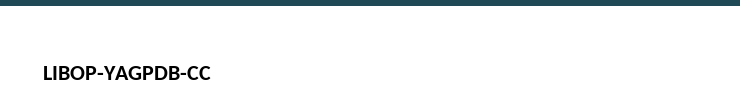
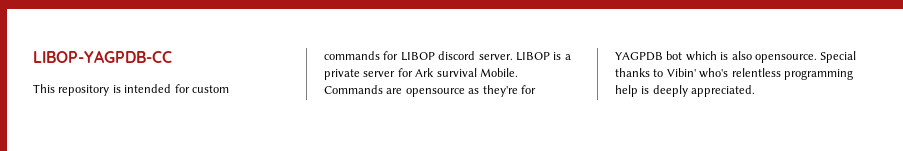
+ This repository is intended for custom commands for LIBOP discord server. LIBOP is a private server for Ark survival Mobile. Commands are opensource as they're for YAGPDB bot which is also opensource. Special thanks to Vibin' who's relentless programming help is deeply appreciated.

